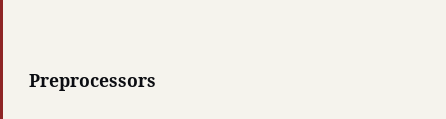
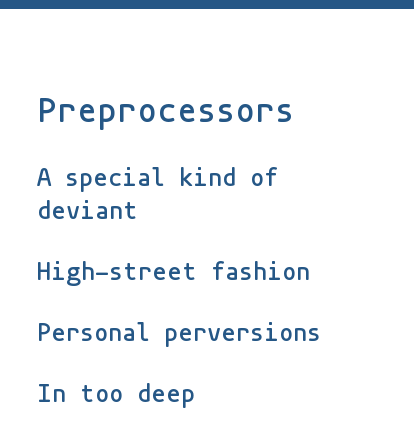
+ A special kind of deviant
+ High-street fashion
+ Personal perversions
+ In too deep

